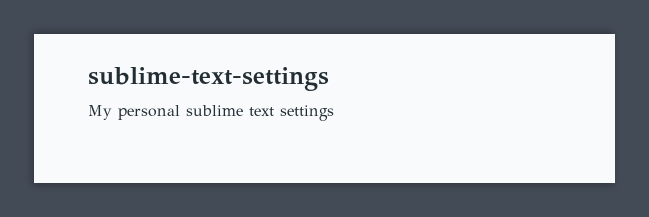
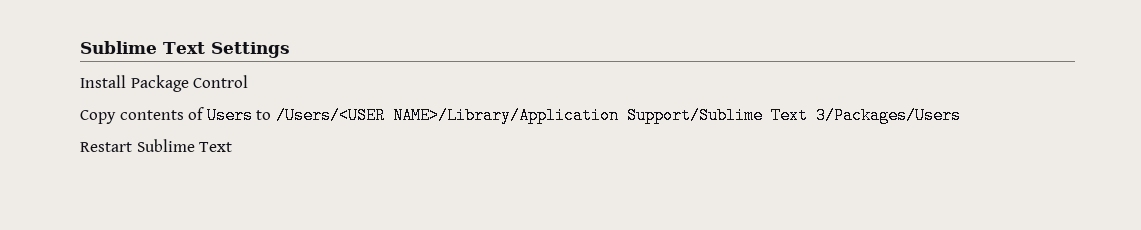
- sublime-text-settings
- My personal sublime text settings
+ Sublime Text Settings
+ Install Package Control
+ Copy contents of Users to /Users/<USER NAME>/Library/Application Support/Sublime Text 3/Packages/Users
+ Restart Sublime Text

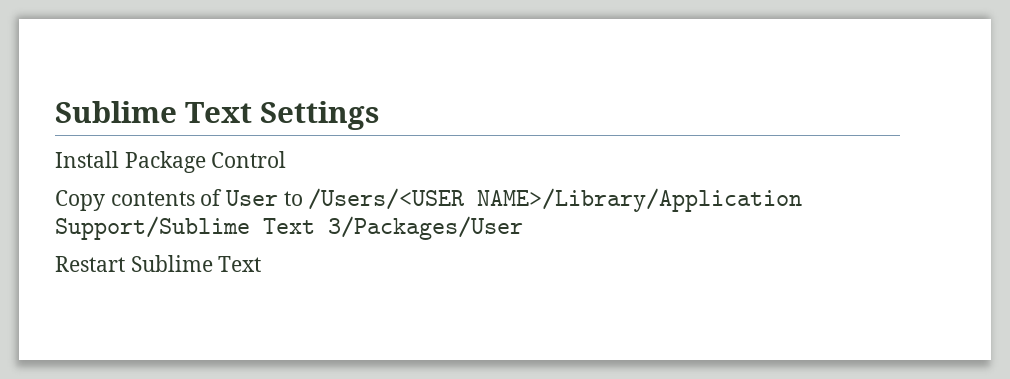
- Copy contents of Users to /Users/<USER NAME>/Library/Application Support/Sublime Text 3/Packages/Users
+ Copy contents of User to /Users/<USER NAME>/Library/Application Support/Sublime Text 3/Packages/User

